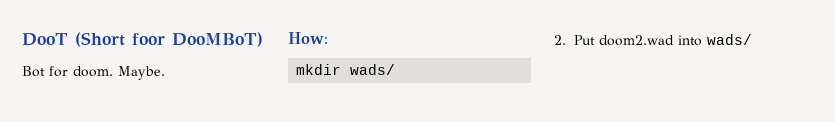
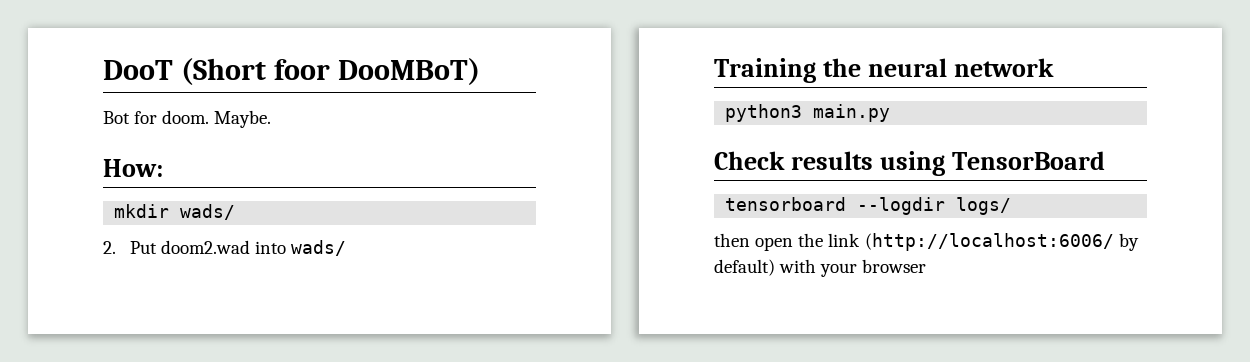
+ Training the neural network
+ python3 main.py
+ Check results using TensorBoard
+ tensorboard --logdir logs/
+ then open the link (http://localhost:6006/ by default) with your browser

